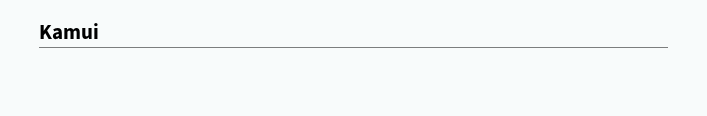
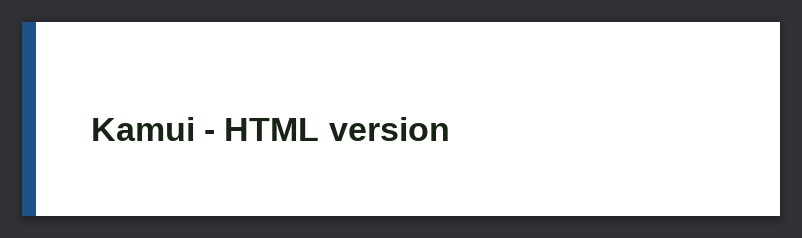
- Kamui
+ Kamui - HTML version

